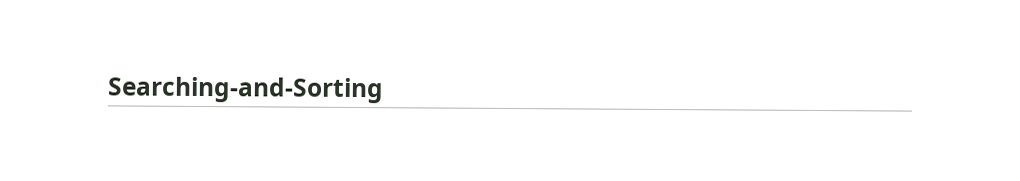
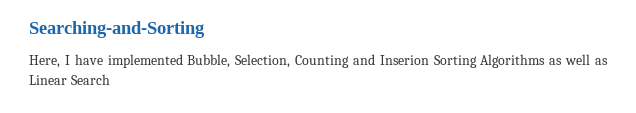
+ Here, I have implemented Bubble, Selection, Counting and Inserion Sorting Algorithms as well as Linear Search

